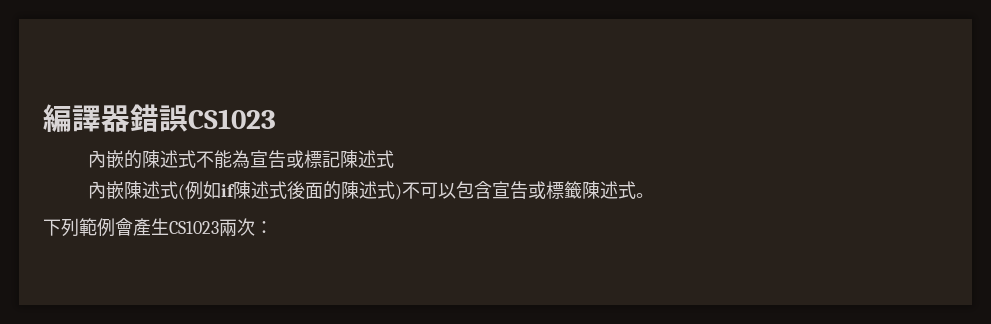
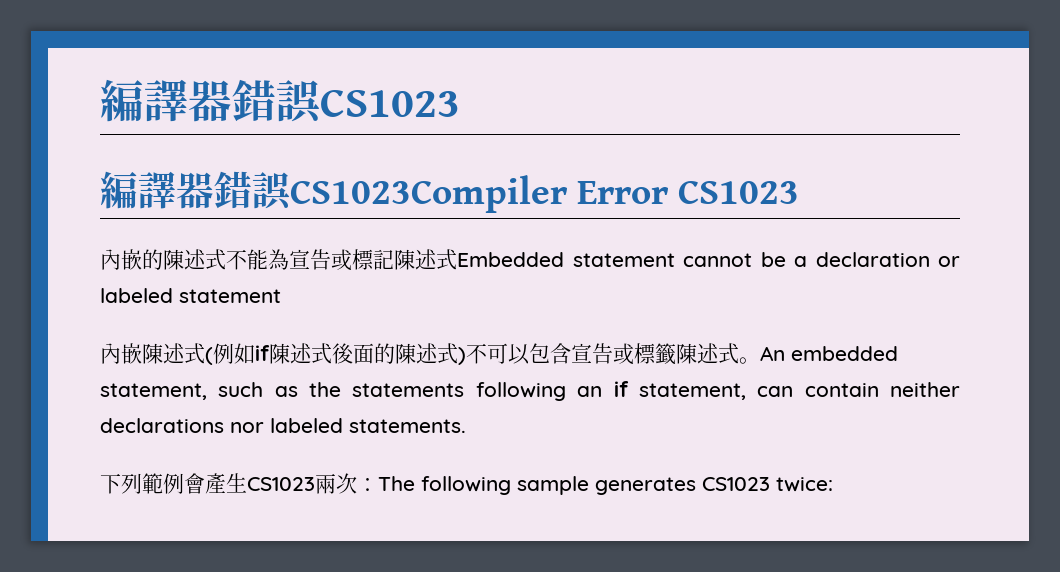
+ 編譯器錯誤CS1023Compiler Error CS1023
- 內嵌的陳述式不能為宣告或標記陳述式
+ 內嵌的陳述式不能為宣告或標記陳述式Embedded statement cannot be a declaration or labeled statement
+ An embedded statement, such as the statements following an if statement, can contain neither declarations nor labeled statements.
- 下列範例會產生CS1023兩次：
+ 下列範例會產生CS1023兩次：The following sample generates CS1023 twice:

